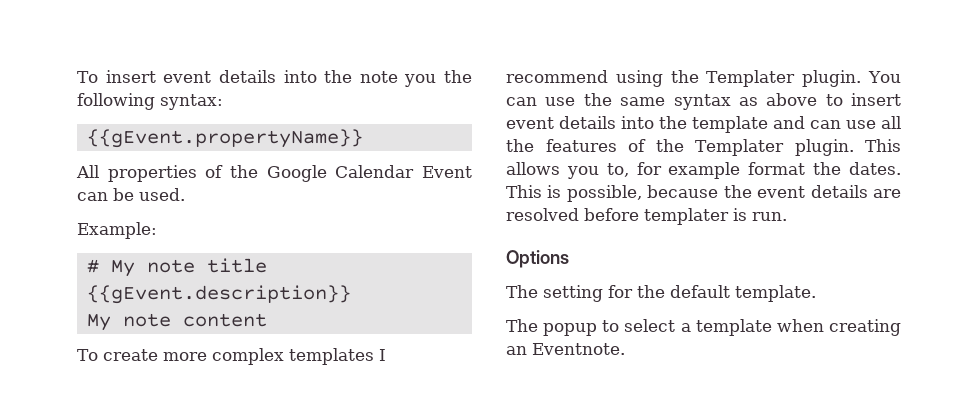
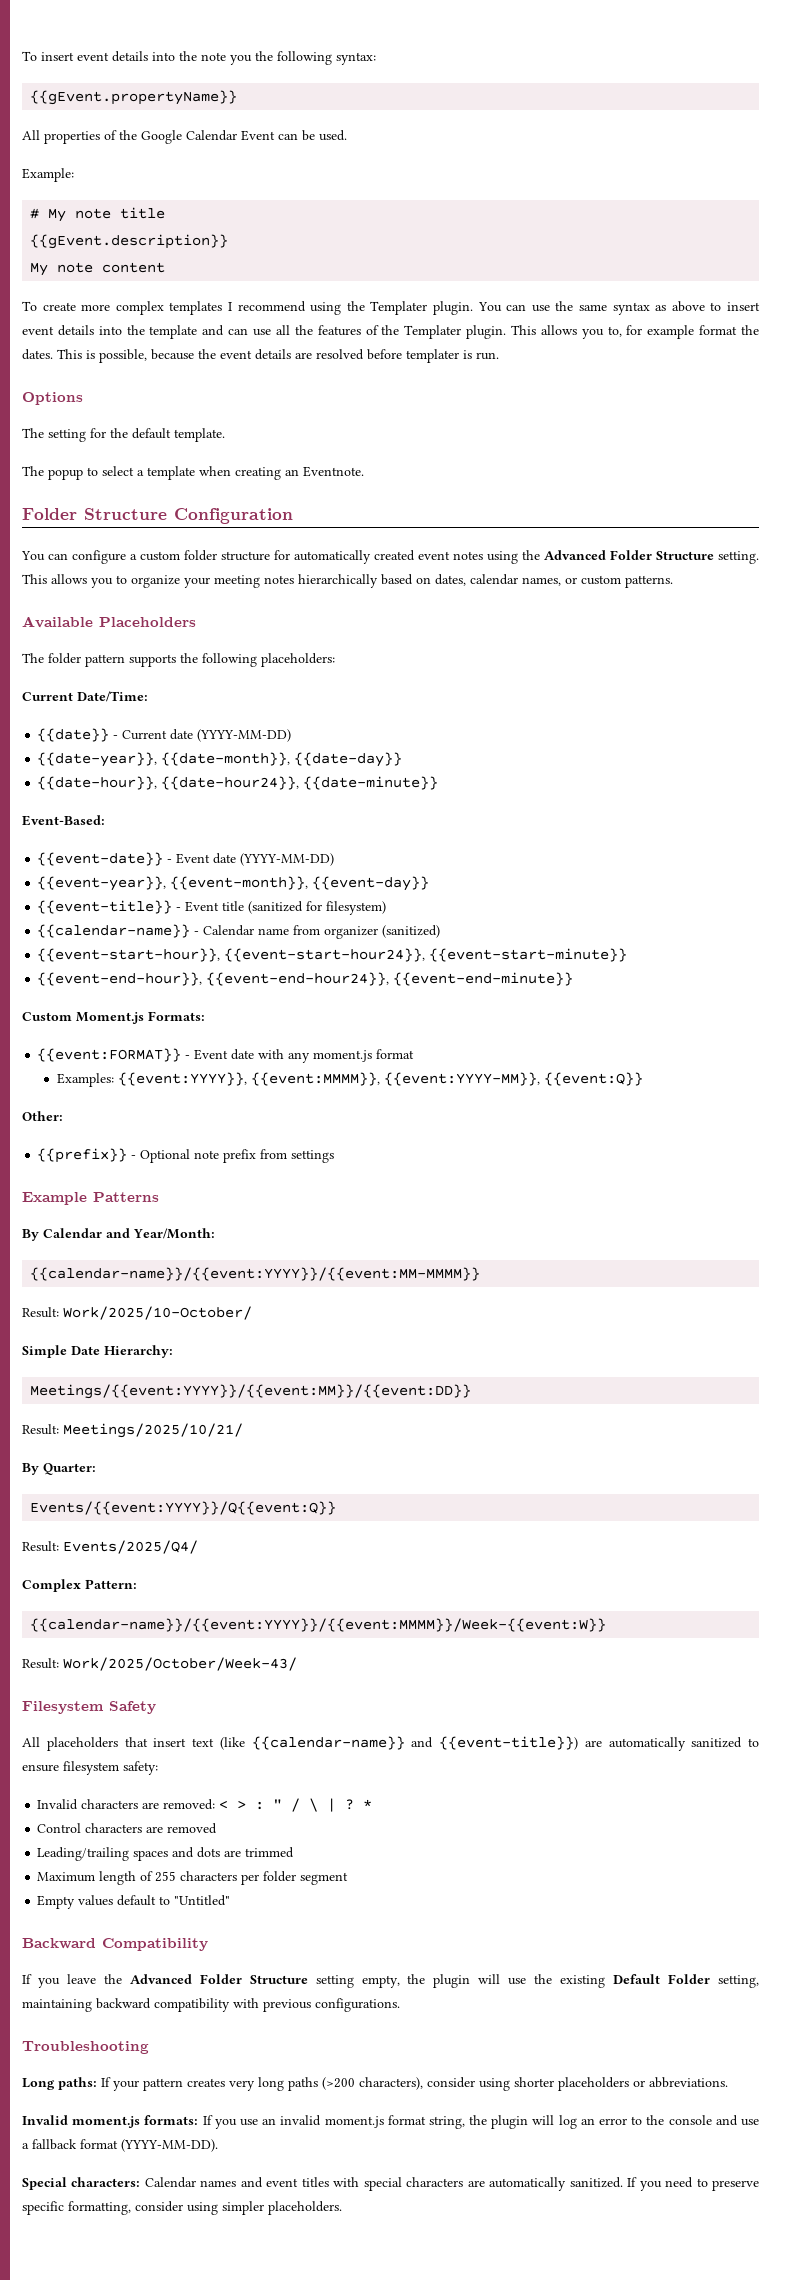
+ Folder Structure Configuration
+ You can configure a custom folder structure for automatically created event notes using the Advanced Folder Structure setting. This allows you to organize your meeting notes hierarchically based on dates, calendar names, or custom patterns.
+ Available Placeholders
+ The folder pattern supports the following placeholders:
+ Current Date/Time:
+ {{date}} - Current date (YYYY-MM-DD)
+ {{date-year}}, {{date-month}}, {{date-day}}
+ {{date-hour}}, {{date-hour24}}, {{date-minute}}
+ Event-Based:
+ {{event-date}} - Event date (YYYY-MM-DD)
+ {{event-year}}, {{event-month}}, {{event-day}}
+ {{event-title}} - Event title (sanitized for filesystem)
+ {{calendar-name}} - Calendar name from organizer (sanitized)
+ {{event-start-hour}}, {{event-start-hour24}}, {{event-start-minute}}
+ {{event-end-hour}}, {{event-end-hour24}}, {{event-end-minute}}
+ Custom Moment.js Formats:
+ {{event:FORMAT}} - Event date with any moment.js format
+ Examples: {{event:YYYY}}, {{event:MMMM}}, {{event:YYYY-MM}}, {{event:Q}}
+ Other:
+ {{prefix}} - Optional note prefix from settings
+ Example Patterns
+ By Calendar and Year/Month:
+ {{calendar-name}}/{{event:YYYY}}/{{event:MM-MMMM}}
+ Result: Work/2025/10-October/
+ Simple Date Hierarchy:
+ Meetings/{{event:YYYY}}/{{event:MM}}/{{event:DD}}
+ Result: Meetings/2025/10/21/
+ By Quarter:
+ Events/{{event:YYYY}}/Q{{event:Q}}
+ Result: Events/2025/Q4/
+ Complex Pattern:
+ {{calendar-name}}/{{event:YYYY}}/{{event:MMMM}}/Week-{{event:W}}
+ Result: Work/2025/October/Week-43/
+ Filesystem Safety
+ All placeholders that insert text (like {{calendar-name}} and {{event-title}}) are automatically sanitized to ensure filesystem safety:
+ Invalid characters are removed: < > : " / \ | ? *
+ Control characters are removed
+ Leading/trailing spaces and dots are trimmed
+ Maximum length of 255 characters per folder segment
+ Empty values default to "Untitled"
+ Backward Compatibility
+ If you leave the Advanced Folder Structure setting empty, the plugin will use the existing Default Folder setting, maintaining backward compatibility with previous configurations.
+ Troubleshooting
+ Long paths: If your pattern creates very long paths (>200 characters), consider using shorter placeholders or abbreviations.
+ Invalid moment.js formats: If you use an invalid moment.js format string, the plugin will log an error to the console and use a fallback format (YYYY-MM-DD).
+ Special characters: Calendar names and event titles with special characters are automatically sanitized. If you need to preserve specific formatting, consider using simpler placeholders.

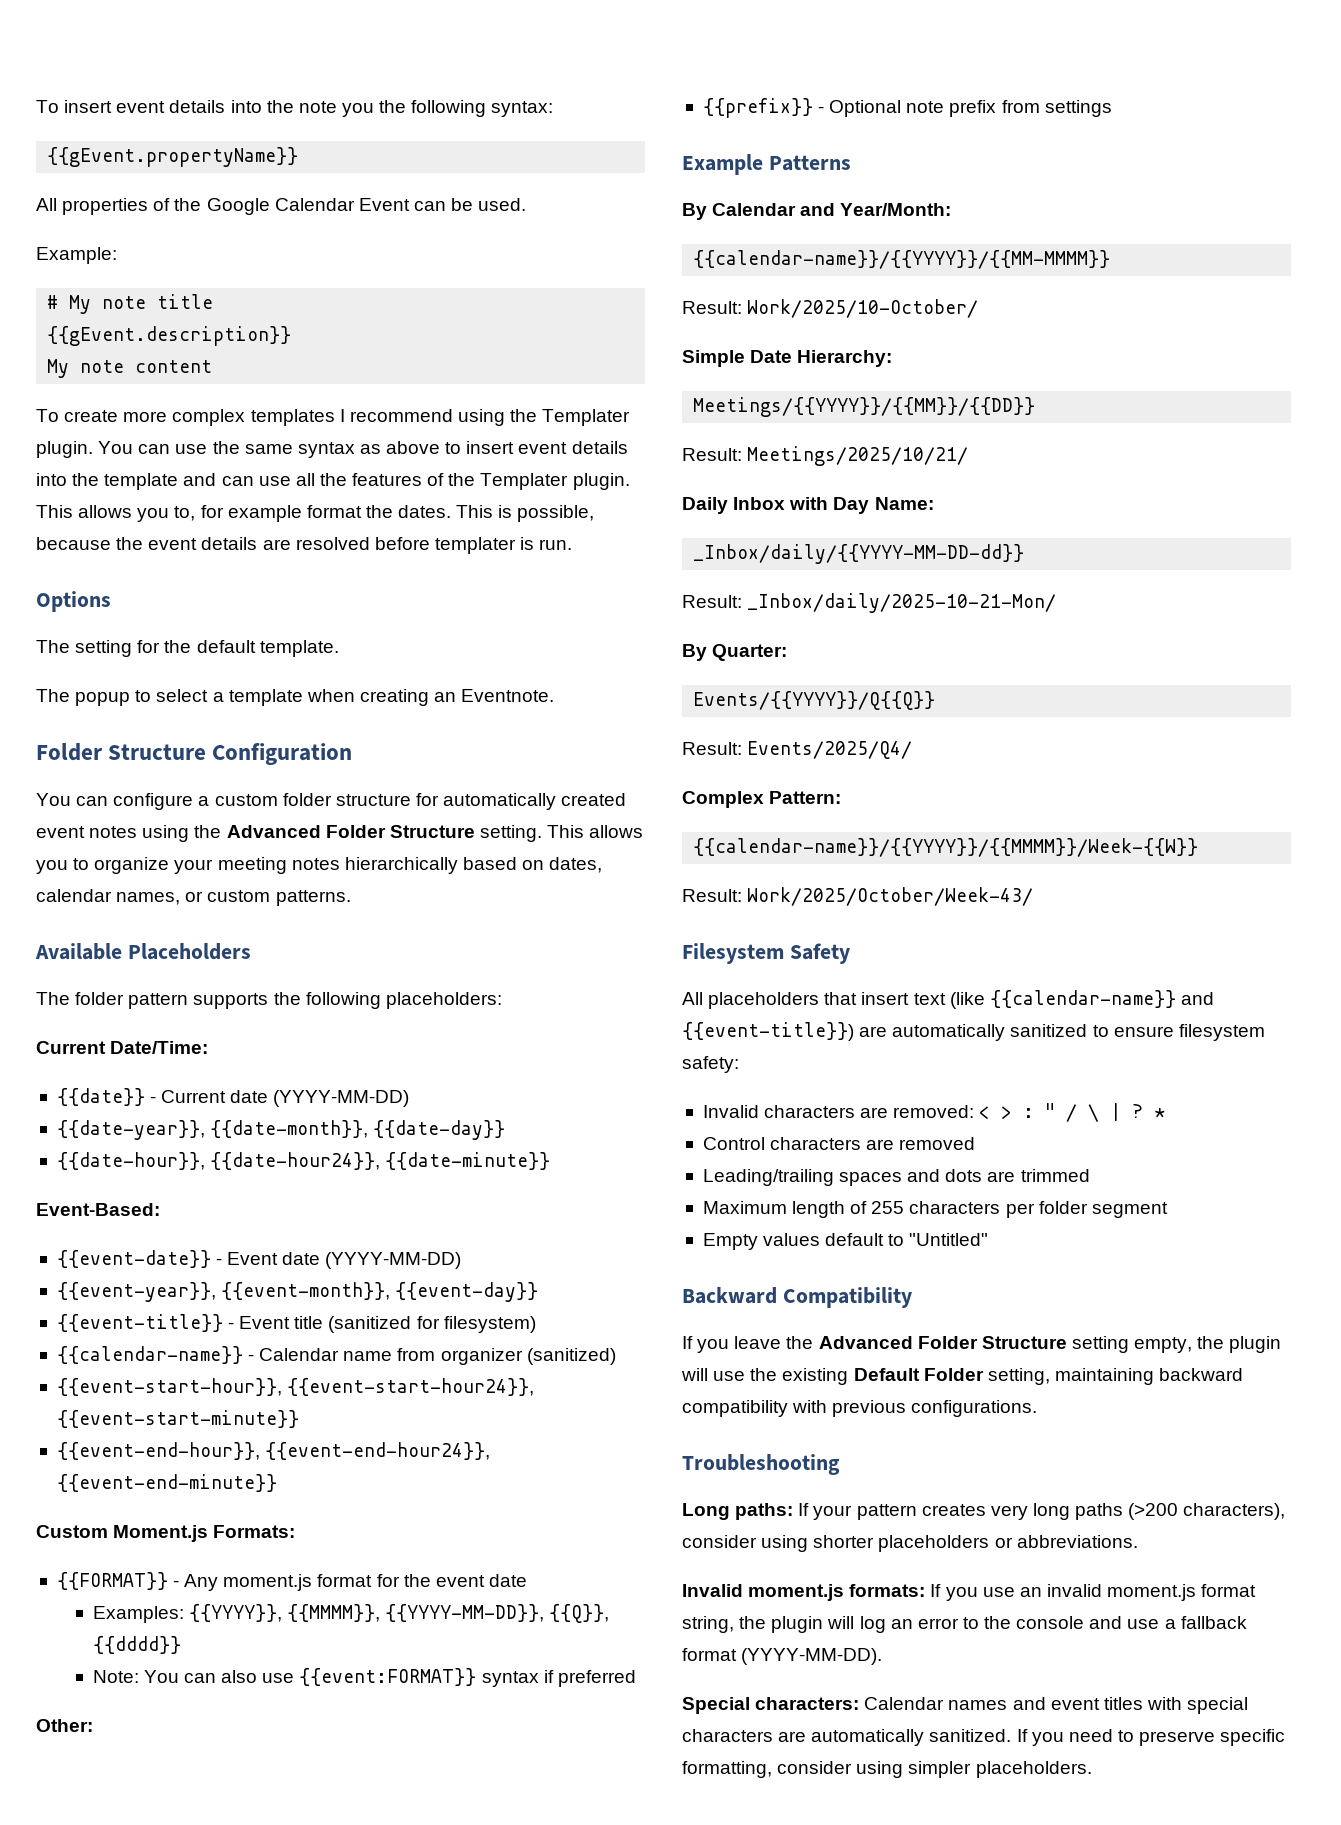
- {{event:FORMAT}} - Event date with any moment.js format
- Examples: {{event:YYYY}}, {{event:MMMM}}, {{event:YYYY-MM}}, {{event:Q}}
+ {{FORMAT}} - Any moment.js format for the event date
+ Examples: {{YYYY}}, {{MMMM}}, {{YYYY-MM-DD}}, {{Q}}, {{dddd}}
+ Note: You can also use {{event:FORMAT}} syntax if preferred
- {{calendar-name}}/{{event:YYYY}}/{{event:MM-MMMM}}
+ {{calendar-name}}/{{YYYY}}/{{MM-MMMM}}
- Meetings/{{event:YYYY}}/{{event:MM}}/{{event:DD}}
+ Meetings/{{YYYY}}/{{MM}}/{{DD}}
+ Daily Inbox with Day Name:
+ _Inbox/daily/{{YYYY-MM-DD-dd}}
+ Result: _Inbox/daily/2025-10-21-Mon/
- Events/{{event:YYYY}}/Q{{event:Q}}
+ Events/{{YYYY}}/Q{{Q}}
- {{calendar-name}}/{{event:YYYY}}/{{event:MMMM}}/Week-{{event:W}}
+ {{calendar-name}}/{{YYYY}}/{{MMMM}}/Week-{{W}}

